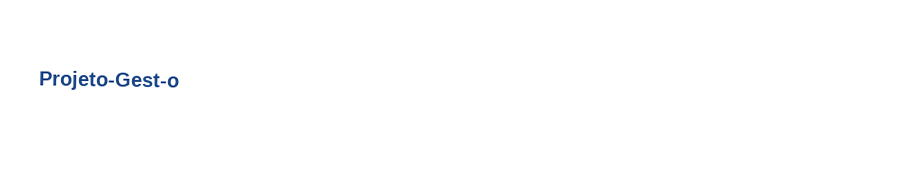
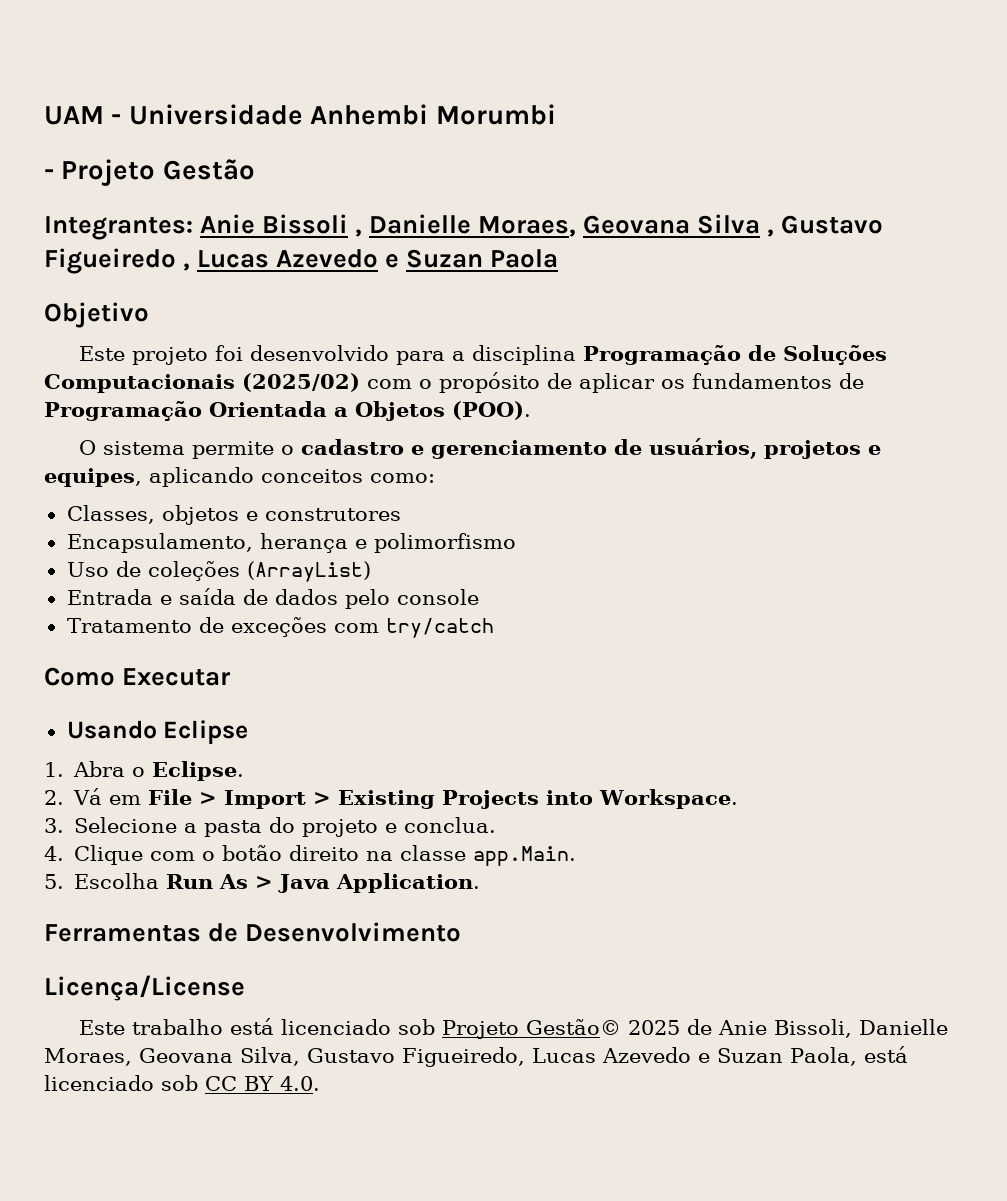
- Projeto-Gest-o
+ UAM - Universidade Anhembi Morumbi
+ - Projeto Gestão
+ Integrantes: Anie Bissoli , Danielle Moraes, Geovana Silva , Gustavo Figueiredo , Lucas Azevedo e Suzan Paola
+ Objetivo
+ Este projeto foi desenvolvido para a disciplina Programação de Soluções Computacionais (2025/02) com o propósito de aplicar os fundamentos de Programação Orientada a Objetos (POO).
+ O sistema permite o cadastro e gerenciamento de usuários, projetos e equipes, aplicando conceitos como:
+ Classes, objetos e construtores
+ Encapsulamento, herança e polimorfismo
+ Uso de coleções (ArrayList)
+ Entrada e saída de dados pelo console
+ Tratamento de exceções com try/catch
+ Como Executar
+ Usando Eclipse
+ 1. Abra o Eclipse.
+ 2. Vá em File > Import > Existing Projects into Workspace.
+ 3. Selecione a pasta do projeto e conclua.
+ 4. Clique com o botão direito na classe app.Main.
+ 5. Escolha Run As > Java Application.
+ Ferramentas de Desenvolvimento
+ Licença/License
+ Este trabalho está licenciado sob Projeto Gestão© 2025 de Anie Bissoli, Danielle Moraes, Geovana Silva, Gustavo Figueiredo, Lucas Azevedo e Suzan Paola, está licenciado sob CC BY 4.0.

